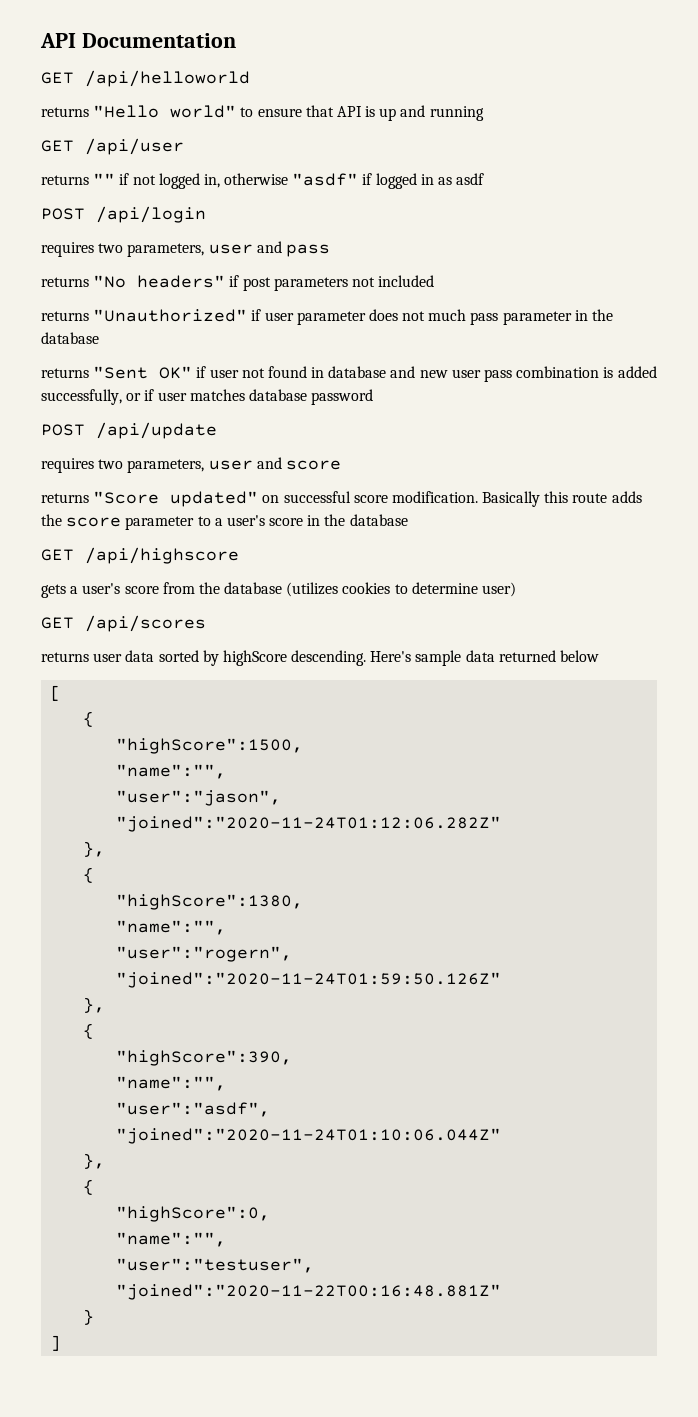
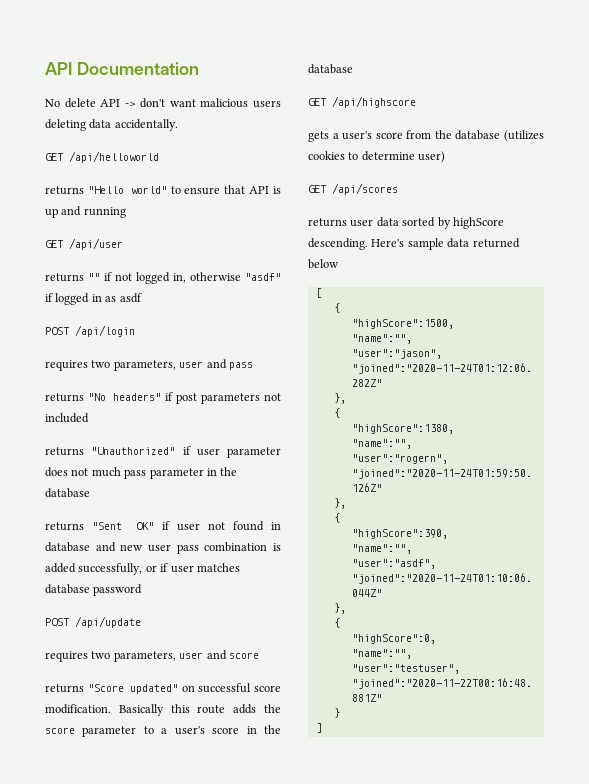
+ No delete API -> don't want malicious users deleting data accidentally.

